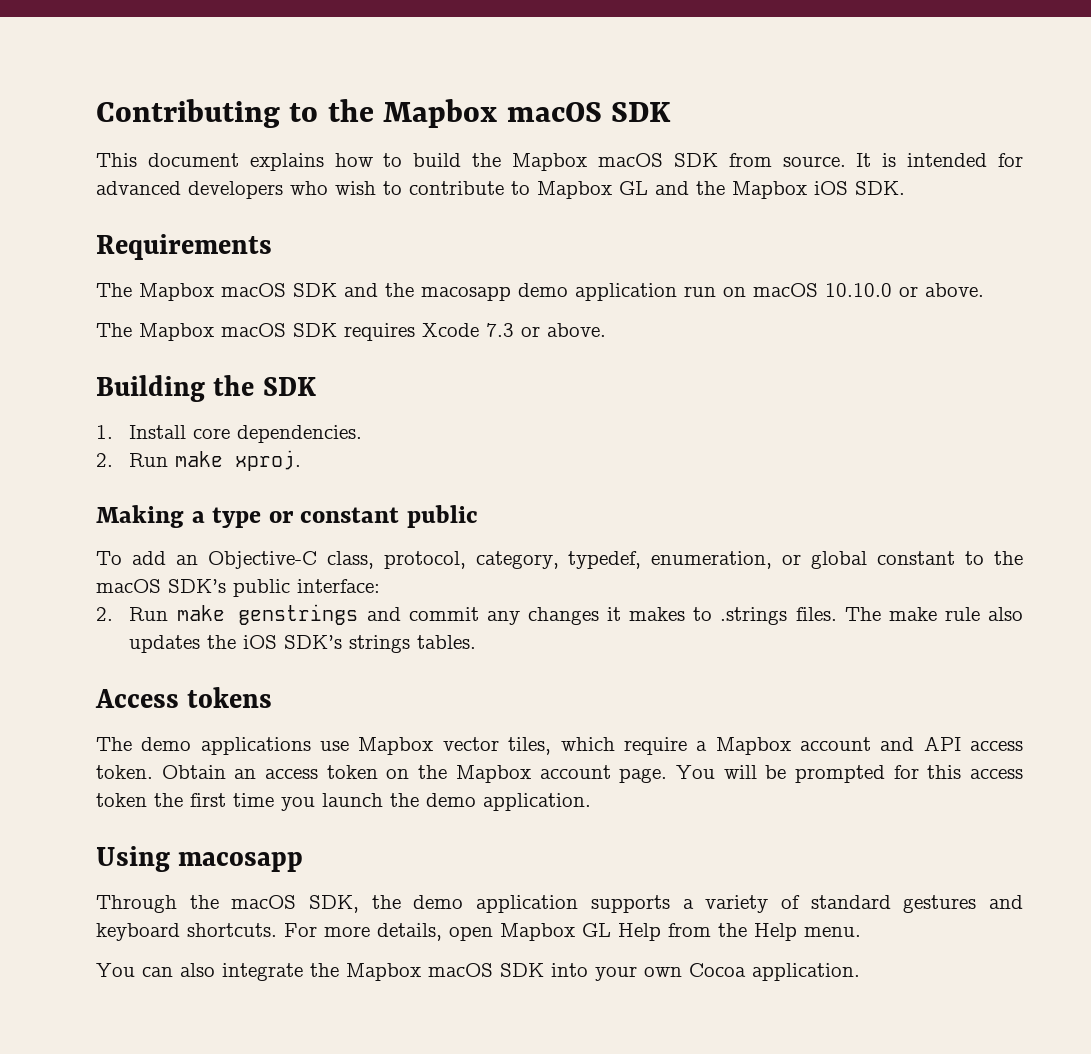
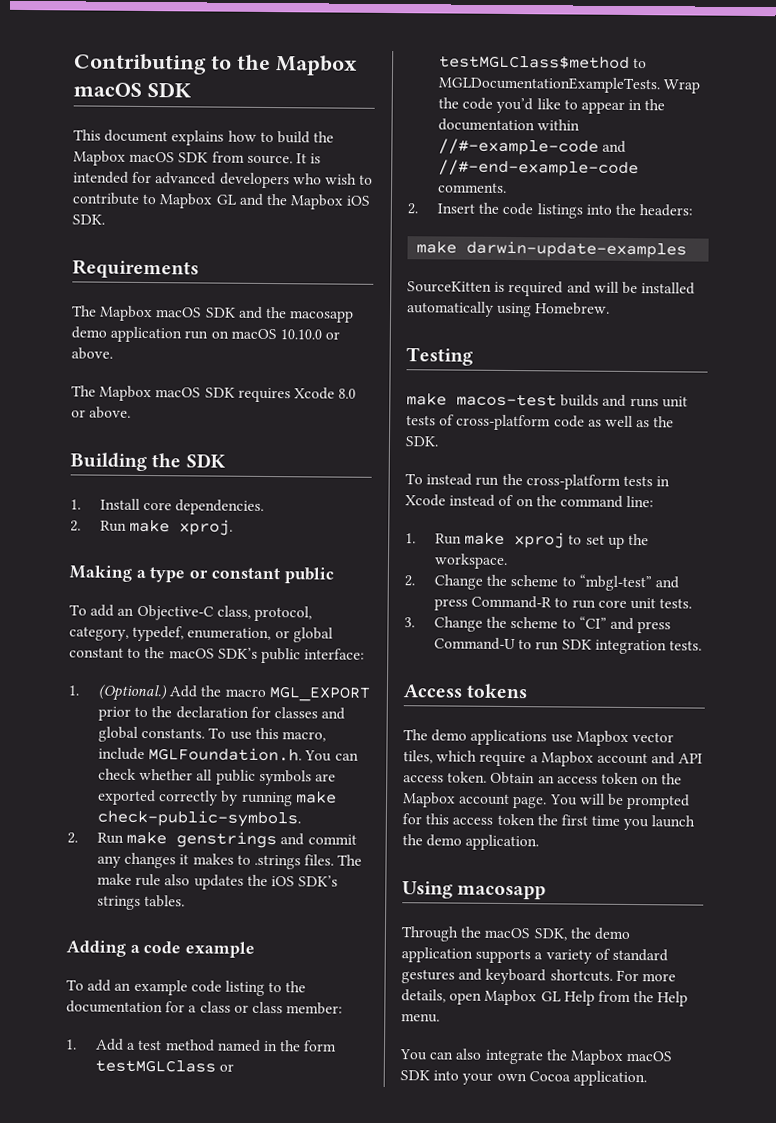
- The Mapbox macOS SDK requires Xcode 7.3 or above.
+ The Mapbox macOS SDK requires Xcode 8.0 or above.
+ 1. (Optional.) Add the macro MGL_EXPORT prior to the declaration for classes and global constants. To use this macro, include MGLFoundation.h. You can check whether all public symbols are exported correctly by running make check-public-symbols.
+ Adding a code example
+ To add an example code listing to the documentation for a class or class member:
+ 1. Add a test method named in the form testMGLClass or testMGLClass$method to MGLDocumentationExampleTests. Wrap the code you’d like to appear in the documentation within //#-example-code and //#-end-example-code comments.
+ 2. Insert the code listings into the headers:
+ make darwin-update-examples
+ SourceKitten is required and will be installed automatically using Homebrew.
+ Testing
+ make macos-test builds and runs unit tests of cross-platform code as well as the SDK.
+ To instead run the cross-platform tests in Xcode instead of on the command line:
+ 1. Run make xproj to set up the workspace.
+ 2. Change the scheme to “mbgl-test” and press Command-R to run core unit tests.
+ 3. Change the scheme to “CI” and press Command-U to run SDK integration tests.

